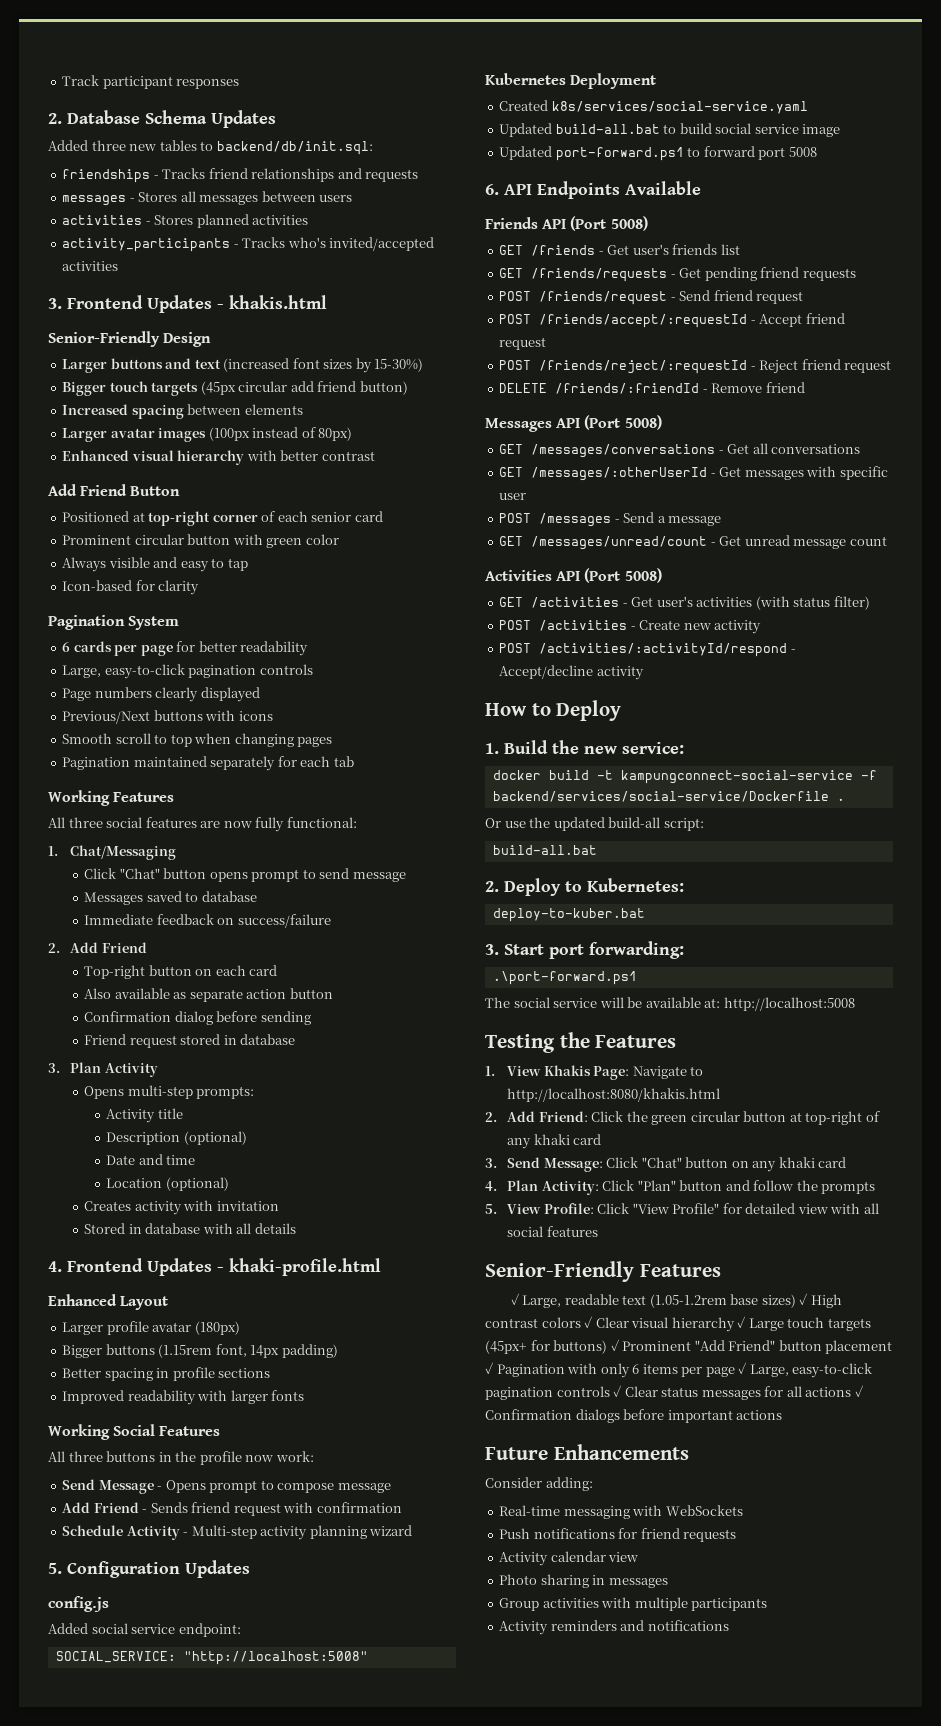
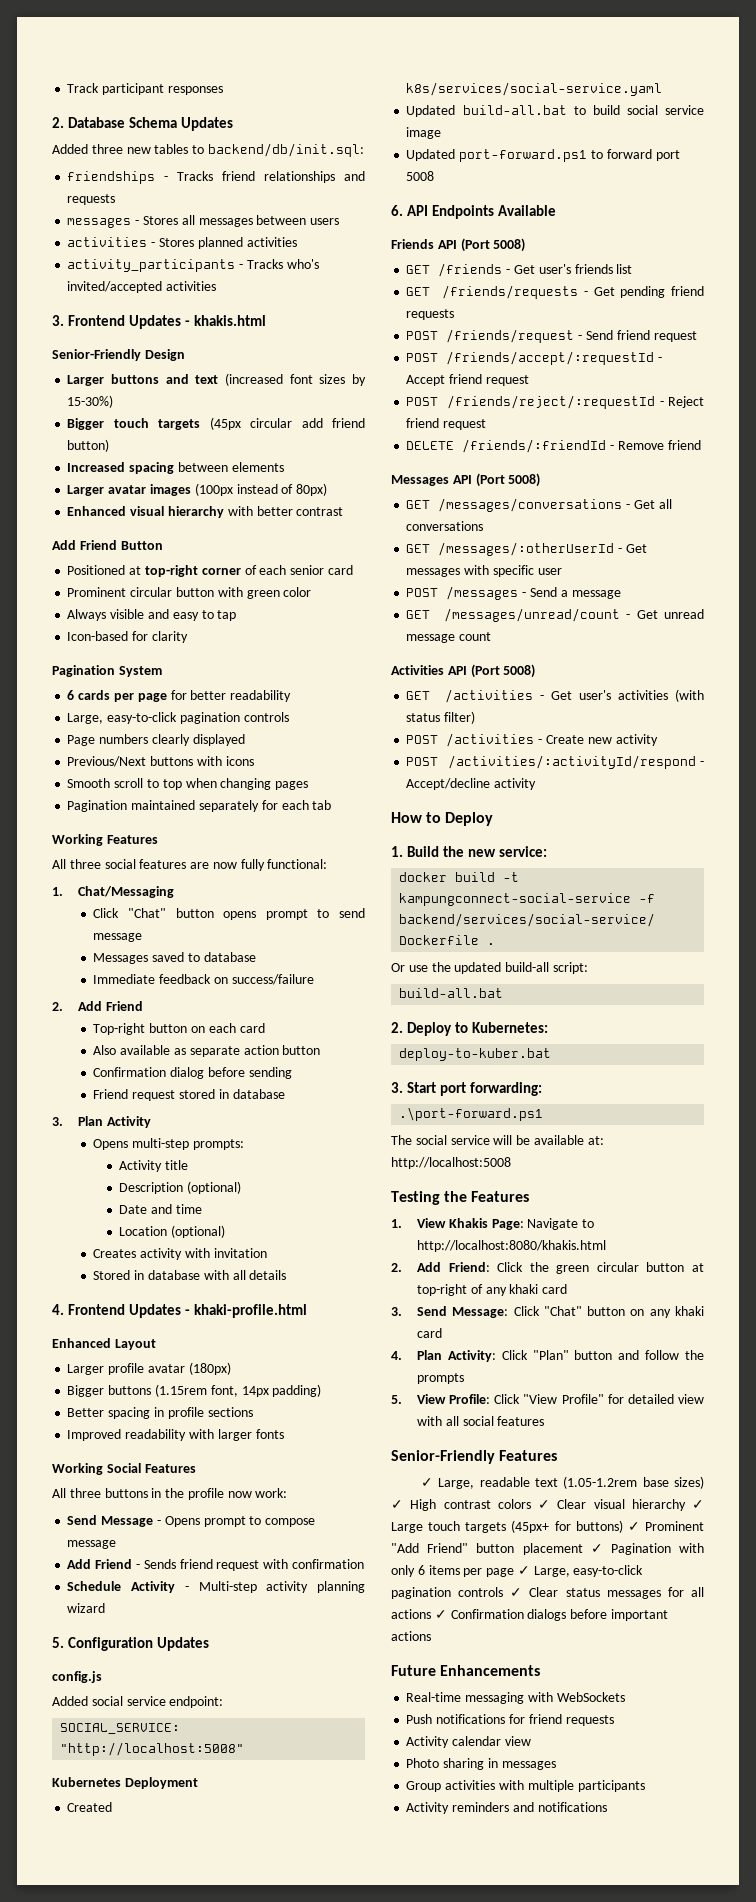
- Consider adding:

